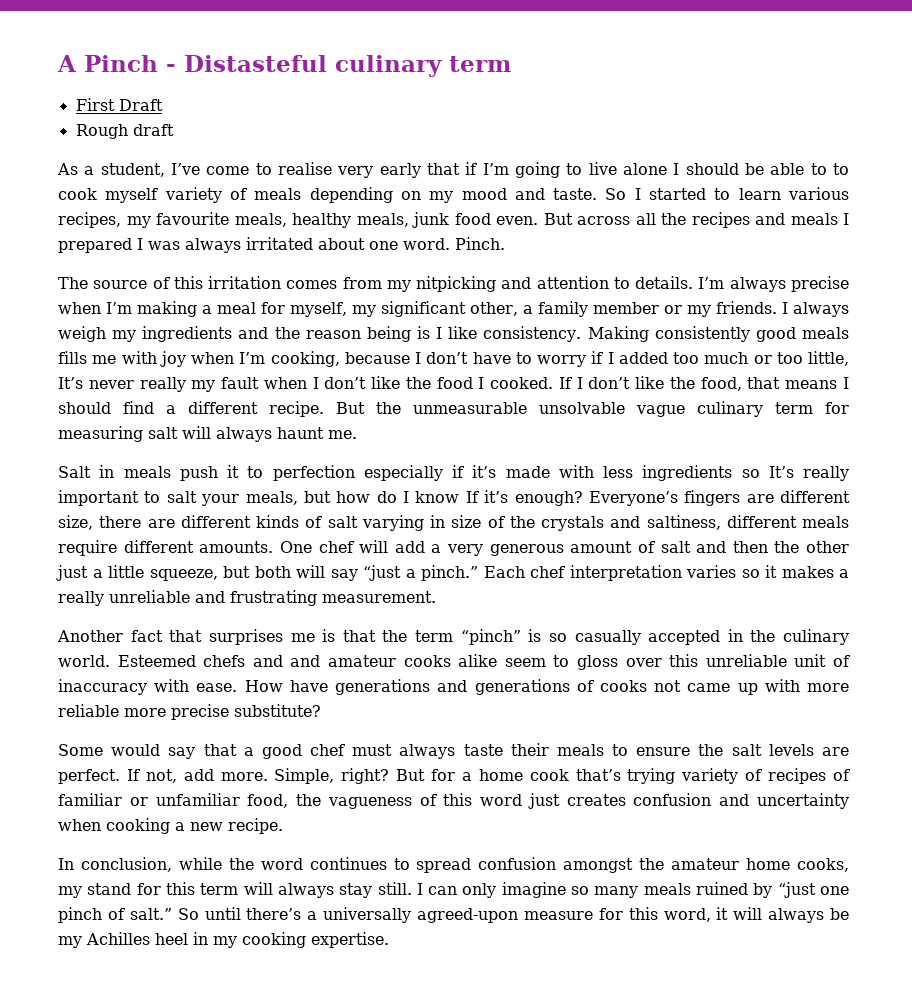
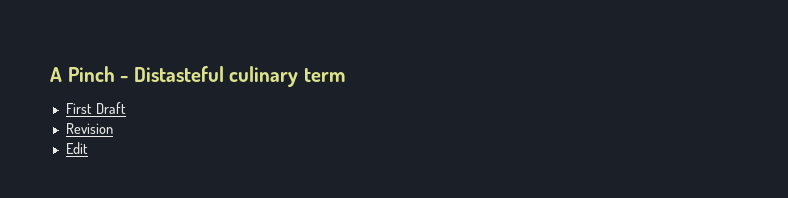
- Rough draft
- As a student, I’ve come to realise very early that if I’m going to live alone I should be able to to cook myself variety of meals depending on my mood and taste. So I started to learn various recipes, my favourite meals, healthy meals, junk food even. But across all the recipes and meals I prepared I was always irritated about one word. Pinch.
- The source of this irritation comes from my nitpicking and attention to details. I’m always precise when I’m making a meal for myself, my significant other, a family member or my friends. I always weigh my ingredients and the reason being is I like consistency. Making consistently good meals fills me with joy when I’m cooking, because I don’t have to worry if I added too much or too little, It’s never really my fault when I don’t like the food I cooked. If I don’t like the food, that means I should find a different recipe. But the unmeasurable unsolvable vague culinary term for measuring salt will always haunt me.
- Salt in meals push it to perfection especially if it’s made with less ingredients so It’s really important to salt your meals, but how do I know If it’s enough? Everyone’s fingers are different size, there are different kinds of salt varying in size of the crystals and saltiness, different meals require different amounts. One chef will add a very generous amount of salt and then the other just a little squeeze, but both will say “just a pinch.” Each chef interpretation varies so it makes a really unreliable and frustrating measurement.
- Another fact that surprises me is that the term “pinch” is so casually accepted in the culinary world. Esteemed chefs and and amateur cooks alike seem to gloss over this unreliable unit of inaccuracy with ease. How have generations and generations of cooks not came up with more reliable more precise substitute?
- Some would say that a good chef must always taste their meals to ensure the salt levels are perfect. If not, add more. Simple, right? But for a home cook that’s trying variety of recipes of familiar or unfamiliar food, the vagueness of this word just creates confusion and uncertainty when cooking a new recipe.
- In conclusion, while the word continues to spread confusion amongst the amateur home cooks, my stand for this term will always stay still. I can only imagine so many meals ruined by “just one pinch of salt.” So until there’s a universally agreed-upon measure for this word, it will always be my Achilles heel in my cooking expertise.
+ Revision
+ Edit

